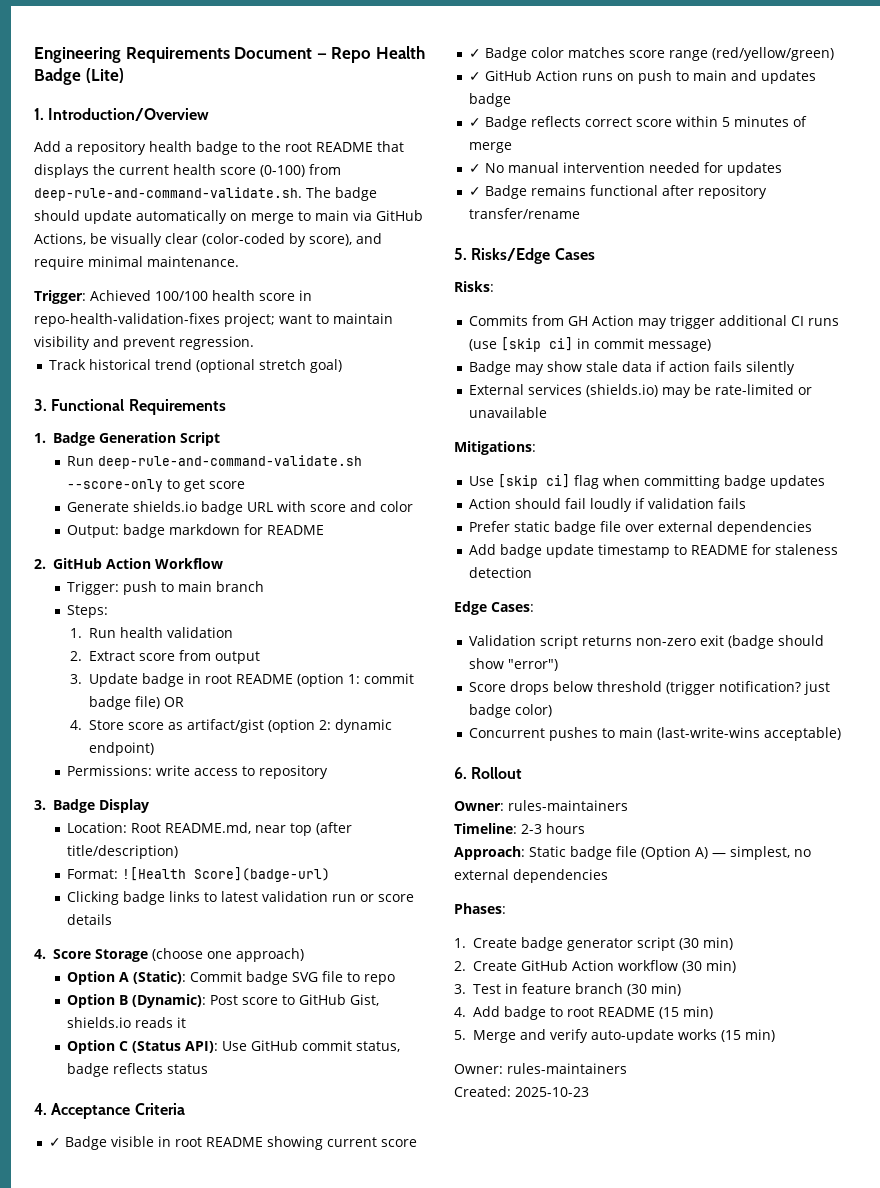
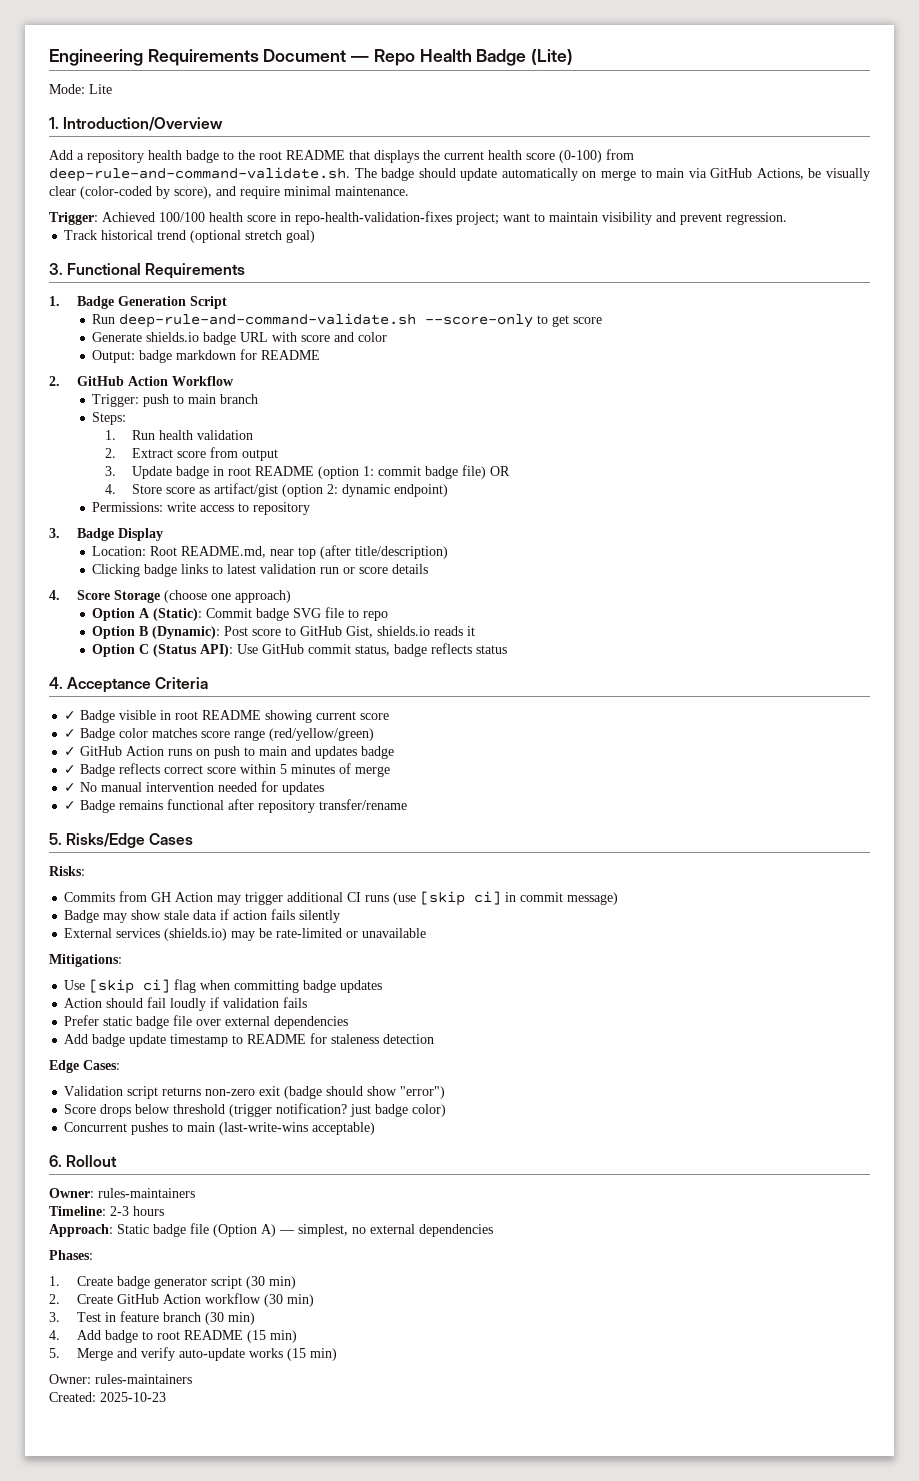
+ Mode: Lite
- Format: ![Health Score](badge-url)

